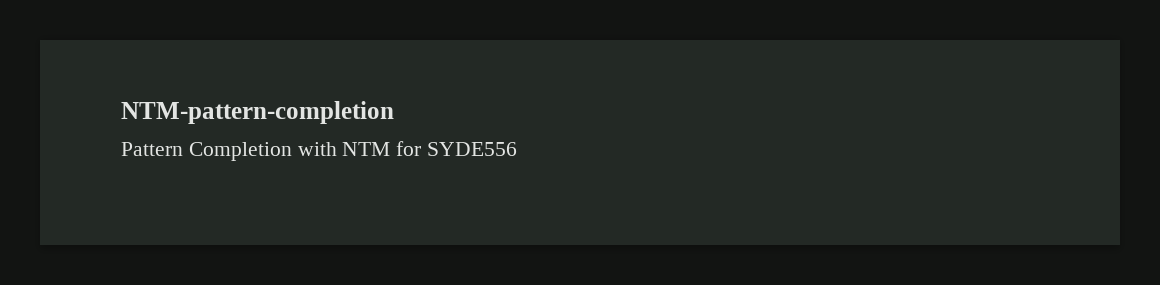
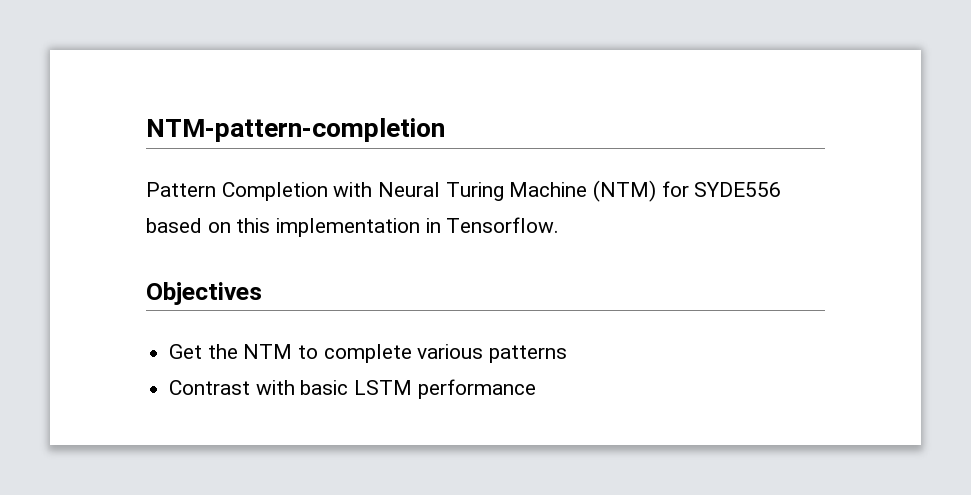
- Pattern Completion with NTM for SYDE556
+ Pattern Completion with Neural Turing Machine (NTM) for SYDE556 based on this implementation in Tensorflow.
+ Objectives
+ Get the NTM to complete various patterns
+ Contrast with basic LSTM performance

